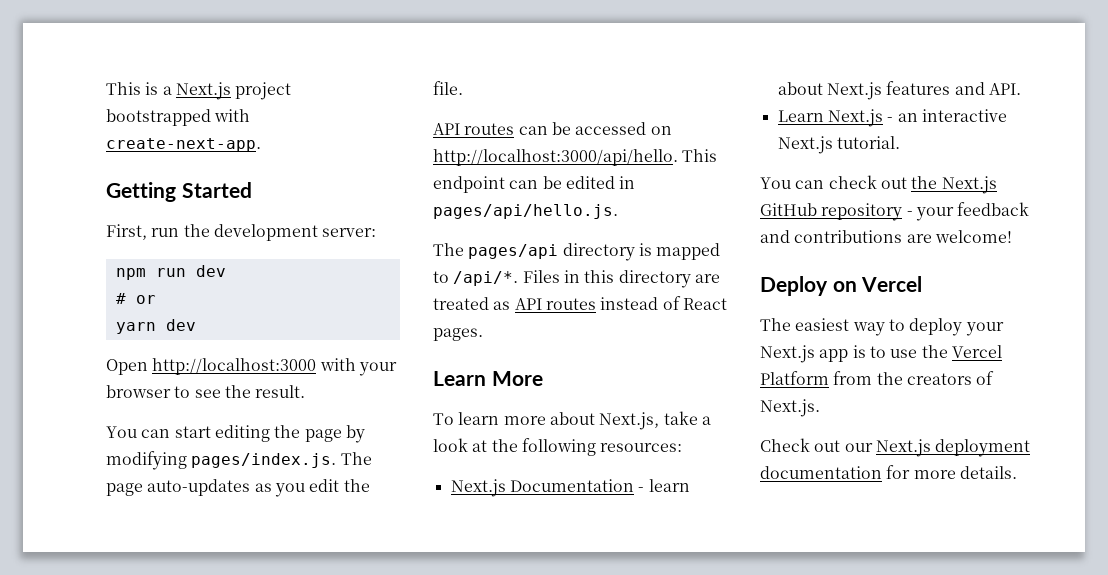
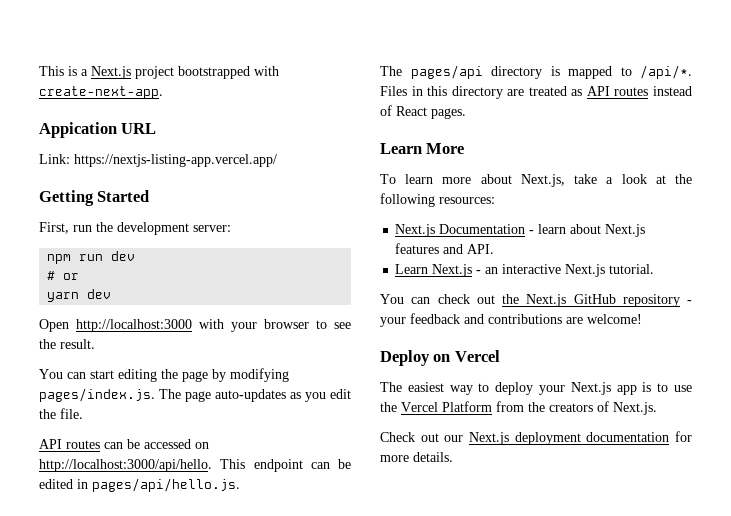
+ Appication URL
+ Link: https://nextjs-listing-app.vercel.app/

